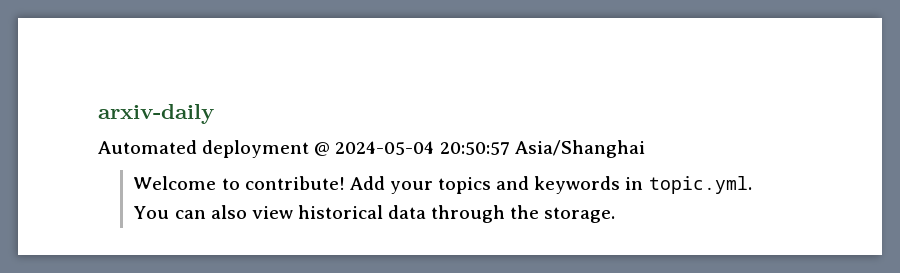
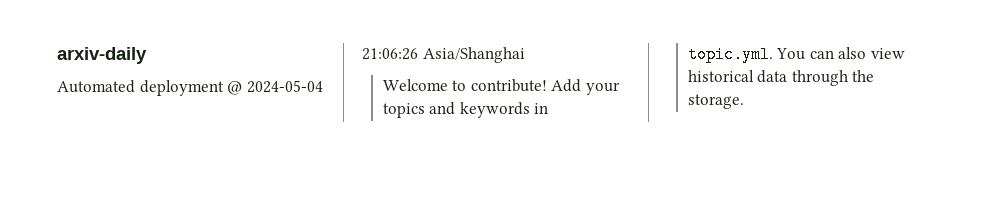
- Automated deployment @ 2024-05-04 20:50:57 Asia/Shanghai
+ Automated deployment @ 2024-05-04 21:06:26 Asia/Shanghai

